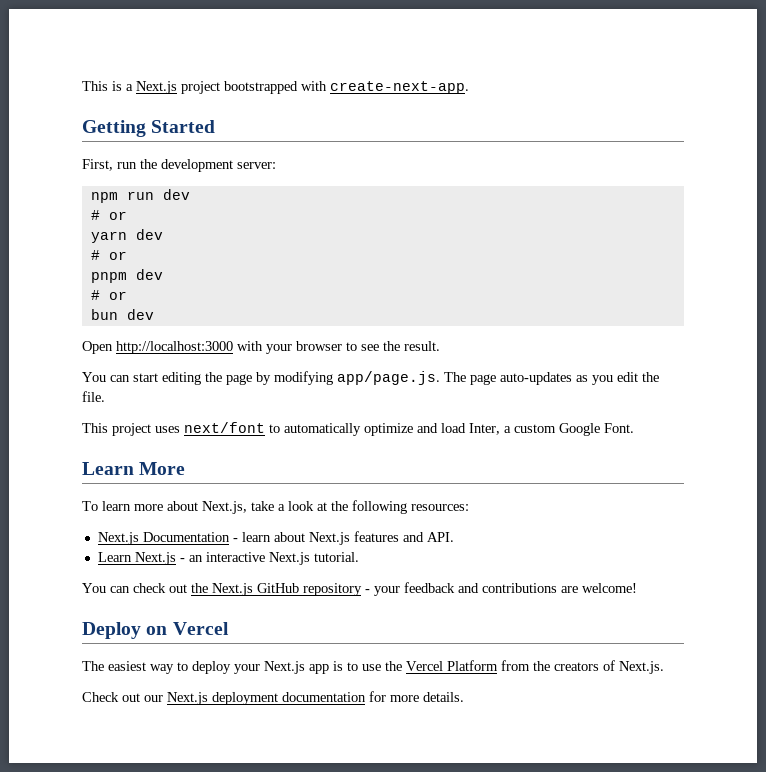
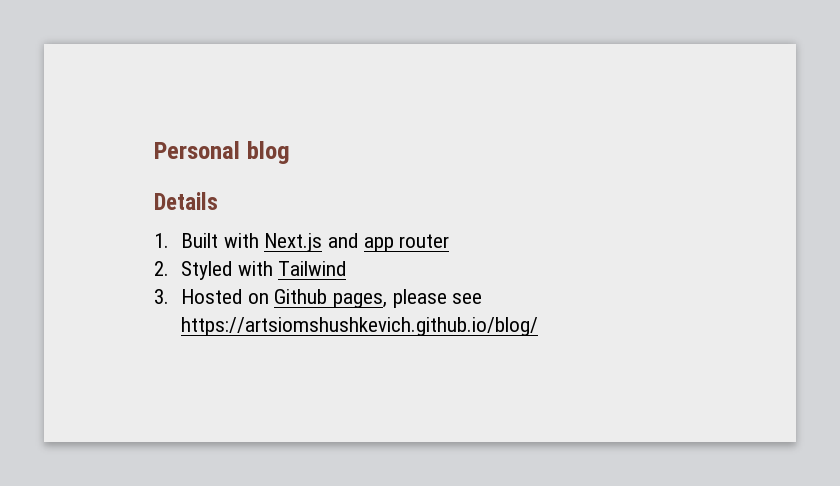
- This is a Next.js project bootstrapped with create-next-app.
- Getting Started
- First, run the development server:
- npm run dev
- # or
- yarn dev
- # or
- pnpm dev
- # or
- bun dev
- Open http://localhost:3000 with your browser to see the result.
- You can start editing the page by modifying app/page.js. The page auto-updates as you edit the file.
- This project uses next/font to automatically optimize and load Inter, a custom Google Font.
- Learn More
- To learn more about Next.js, take a look at the following resources:
- Next.js Documentation - learn about Next.js features and API.
- Learn Next.js - an interactive Next.js tutorial.
- You can check out the Next.js GitHub repository - your feedback and contributions are welcome!
- Deploy on Vercel
- The easiest way to deploy your Next.js app is to use the Vercel Platform from the creators of Next.js.
- Check out our Next.js deployment documentation for more details.
+ Personal blog
+ Details
+ 1. Built with Next.js and app router
+ 2. Styled with Tailwind
+ 3. Hosted on Github pages, please see https://artsiomshushkevich.github.io/blog/

